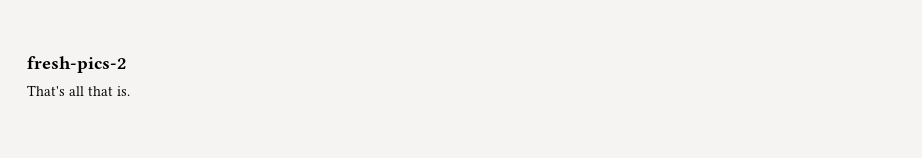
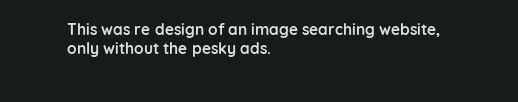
- fresh-pics-2
- That's all that is.
+ This was re design of an image searching website, only without the pesky ads.

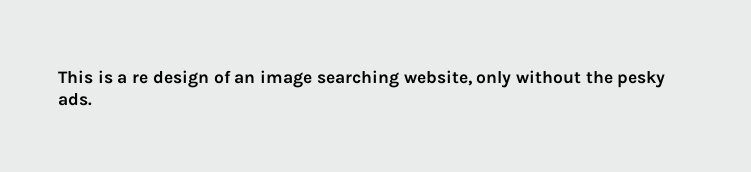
- This was re design of an image searching website, only without the pesky ads.
+ This is a re design of an image searching website, only without the pesky ads.

